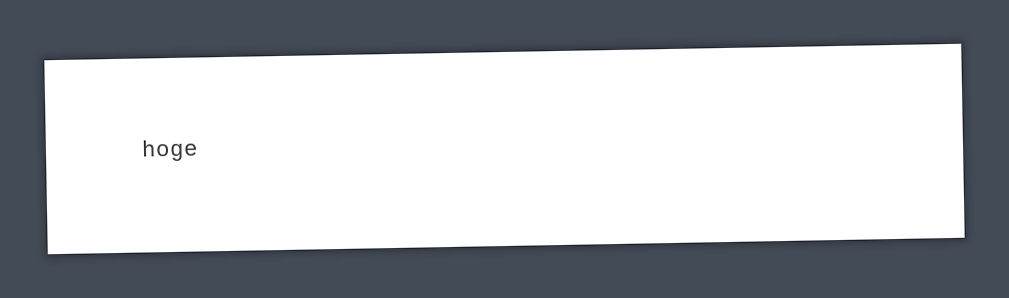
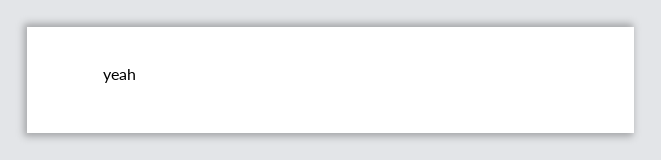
- hoge
+ yeah

